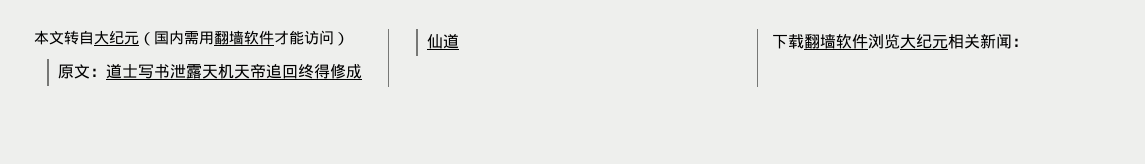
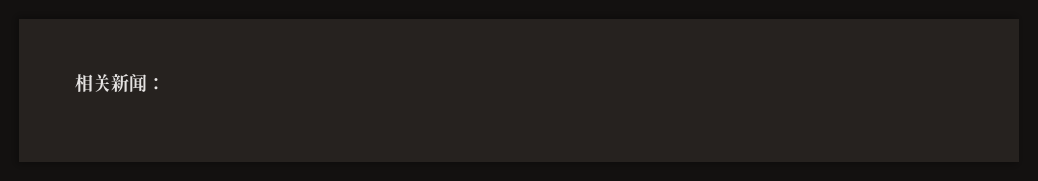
- 本文转自大纪元（国内需用翻墙软件才能访问）
- 原文：道士写书泄露天机天帝追回终得修成仙道
- 下载翻墙软件浏览大纪元相关新闻：
+ 相关新闻：

